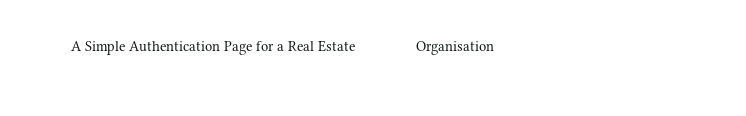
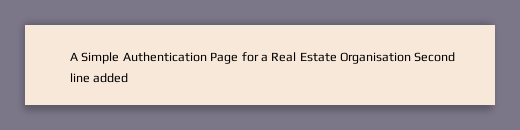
- A Simple Authentication Page for a Real Estate Organisation
+ A Simple Authentication Page for a Real Estate Organisation Second line added

